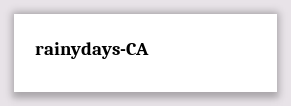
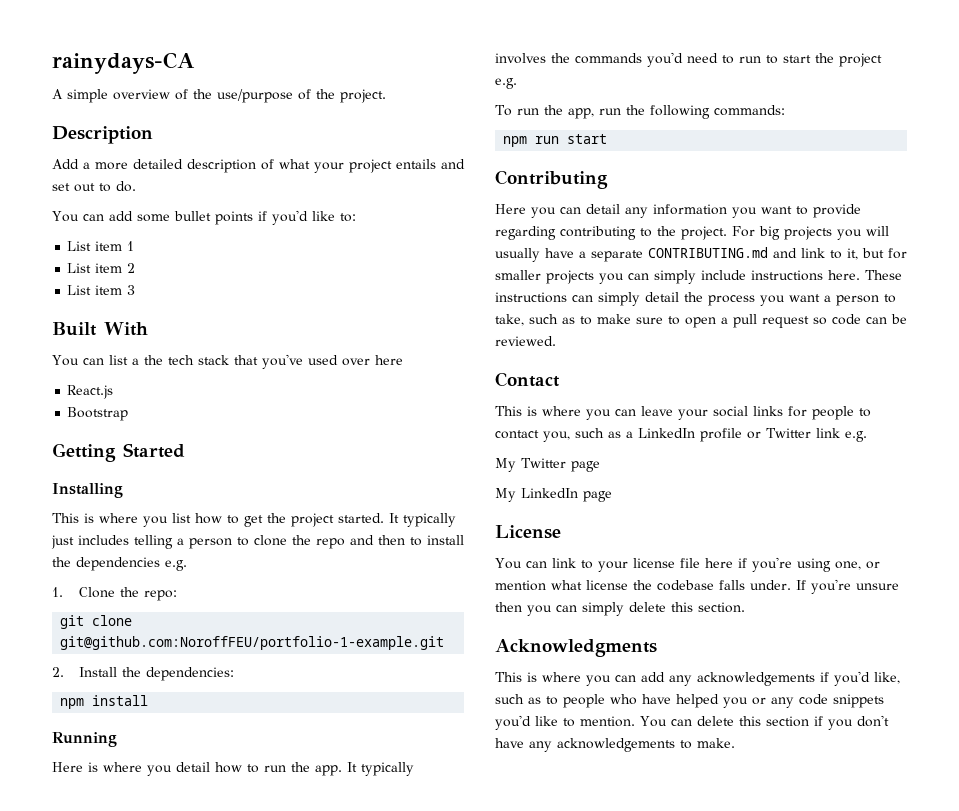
+ A simple overview of the use/purpose of the project.
+ Description
+ Add a more detailed description of what your project entails and set out to do.
+ You can add some bullet points if you'd like to:
+ List item 1
+ List item 2
+ List item 3
+ Built With
+ You can list a the tech stack that you've used over here
+ React.js
+ Bootstrap
+ Getting Started
+ Installing
+ This is where you list how to get the project started. It typically just includes telling a person to clone the repo and then to install the dependencies e.g.
+ 1. Clone the repo:
+ git clone git@github.com:NoroffFEU/portfolio-1-example.git
+ 2. Install the dependencies:
+ npm install
+ Running
+ Here is where you detail how to run the app. It typically involves the commands you'd need to run to start the project e.g.
+ To run the app, run the following commands:
+ npm run start
+ Contributing
+ Here you can detail any information you want to provide regarding contributing to the project. For big projects you will usually have a separate CONTRIBUTING.md and link to it, but for smaller projects you can simply include instructions here. These instructions can simply detail the process you want a person to take, such as to make sure to open a pull request so code can be reviewed.
+ Contact
+ This is where you can leave your social links for people to contact you, such as a LinkedIn profile or Twitter link e.g.
+ My Twitter page
+ My LinkedIn page
+ License
+ You can link to your license file here if you're using one, or mention what license the codebase falls under. If you're unsure then you can simply delete this section.
+ Acknowledgments
+ This is where you can add any acknowledgements if you'd like, such as to people who have helped you or any code snippets you'd like to mention. You can delete this section if you don't have any acknowledgements to make.

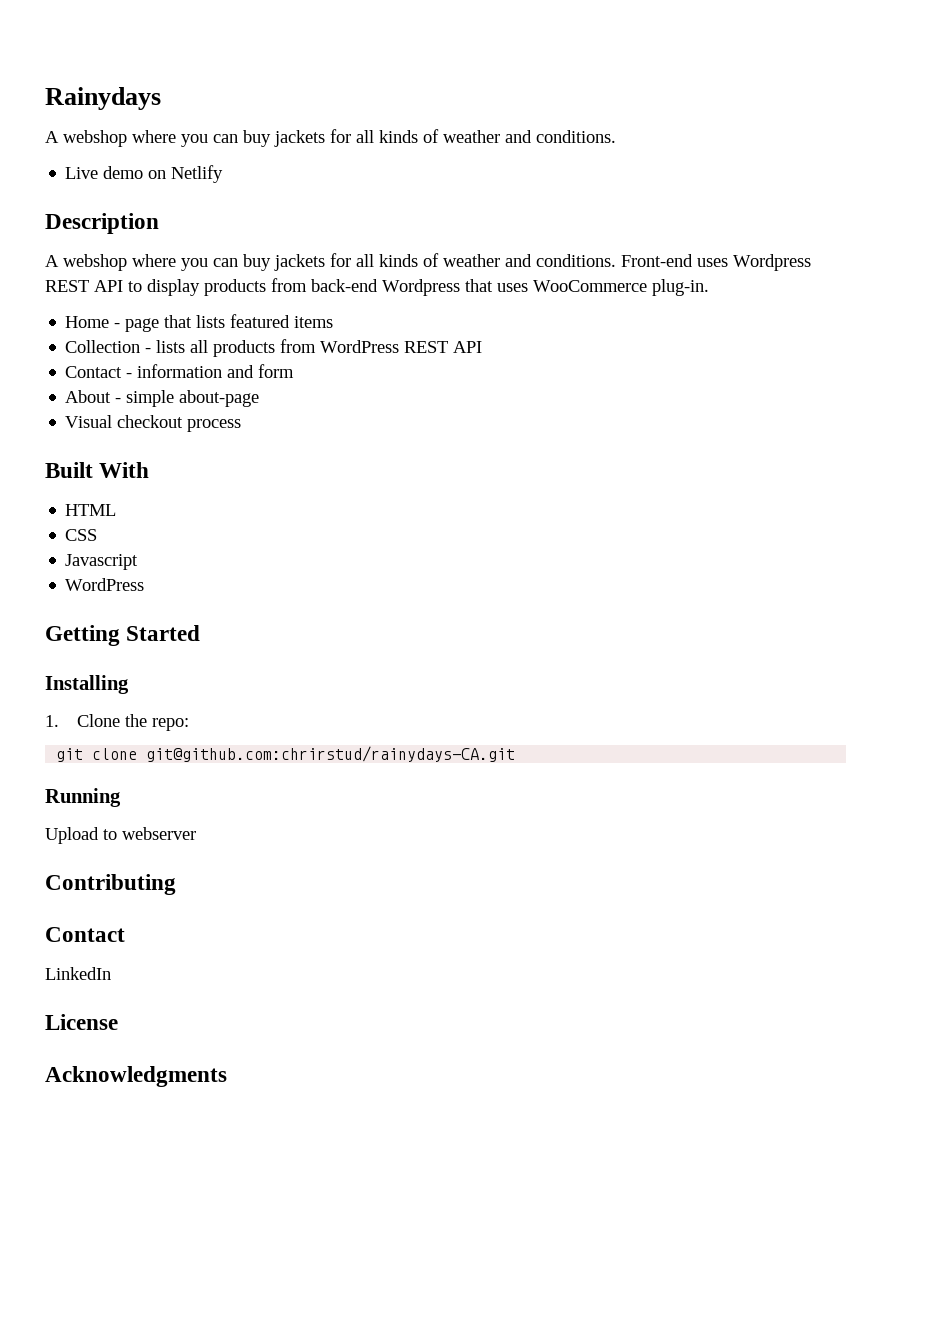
- rainydays-CA
- A simple overview of the use/purpose of the project.
+ Rainydays
+ A webshop where you can buy jackets for all kinds of weather and conditions.
+ Live demo on Netlify
  Description
- Add a more detailed description of what your project entails and set out to do.
- You can add some bullet points if you'd like to:
- List item 1
- List item 2
- List item 3
+ A webshop where you can buy jackets for all kinds of weather and conditions. Front-end uses Wordpress REST API to display products from back-end Wordpress that uses WooCommerce plug-in.
+ Home - page that lists featured items
+ Collection - lists all products from WordPress REST API
+ Contact - information and form
+ About - simple about-page
+ Visual checkout process
  Built With
- You can list a the tech stack that you've used over here
- React.js
- Bootstrap
+ HTML
+ CSS
+ Javascript
+ WordPress
  Getting Started
  Installing
- This is where you list how to get the project started. It typically just includes telling a person to clone the repo and then to install the dependencies e.g.
- git clone git@github.com:NoroffFEU/portfolio-1-example.git
- 2. Install the dependencies:
- npm install
+ git clone git@github.com:chrirstud/rainydays-CA.git
  Running
- Here is where you detail how to run the app. It typically involves the commands you'd need to run to start the project e.g.
- To run the app, run the following commands:
- npm run start
+ Upload to webserver
  Contributing
- Here you can detail any information you want to provide regarding contributing to the project. For big projects you will usually have a separate CONTRIBUTING.md and link to it, but for smaller projects you can simply include instructions here. These instructions can simply detail the process you want a person to take, such as to make sure to open a pull request so code can be reviewed.
  Contact
- This is where you can leave your social links for people to contact you, such as a LinkedIn profile or Twitter link e.g.
- My Twitter page
- My LinkedIn page
+ LinkedIn
  License
- You can link to your license file here if you're using one, or mention what license the codebase falls under. If you're unsure then you can simply delete this section.
  Acknowledgments
- This is where you can add any acknowledgements if you'd like, such as to people who have helped you or any code snippets you'd like to mention. You can delete this section if you don't have any acknowledgements to make.

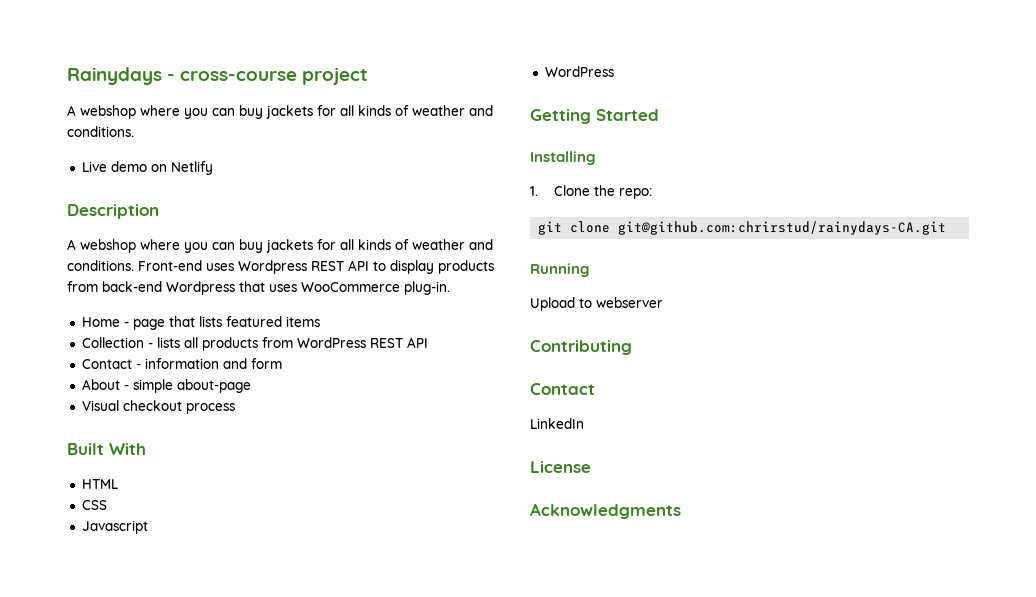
- Rainydays
+ Rainydays - cross-course project

